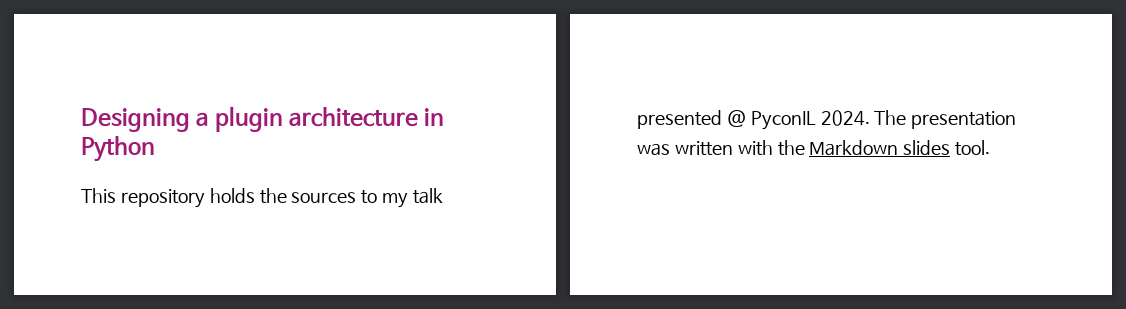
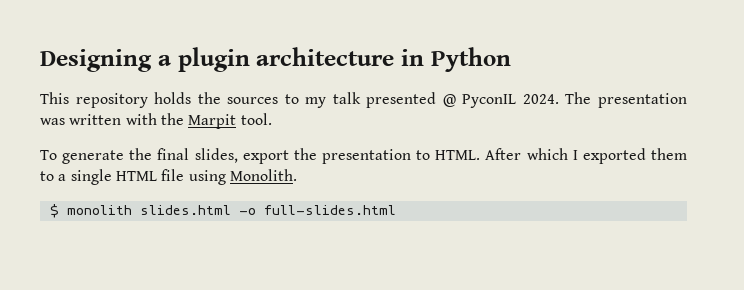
- The presentation was written with the Markdown slides tool.
+ The presentation was written with the Marpit tool.
+ To generate the final slides, export the presentation to HTML. After which I exported them to a single HTML file using Monolith.
+ $ monolith slides.html -o full-slides.html

